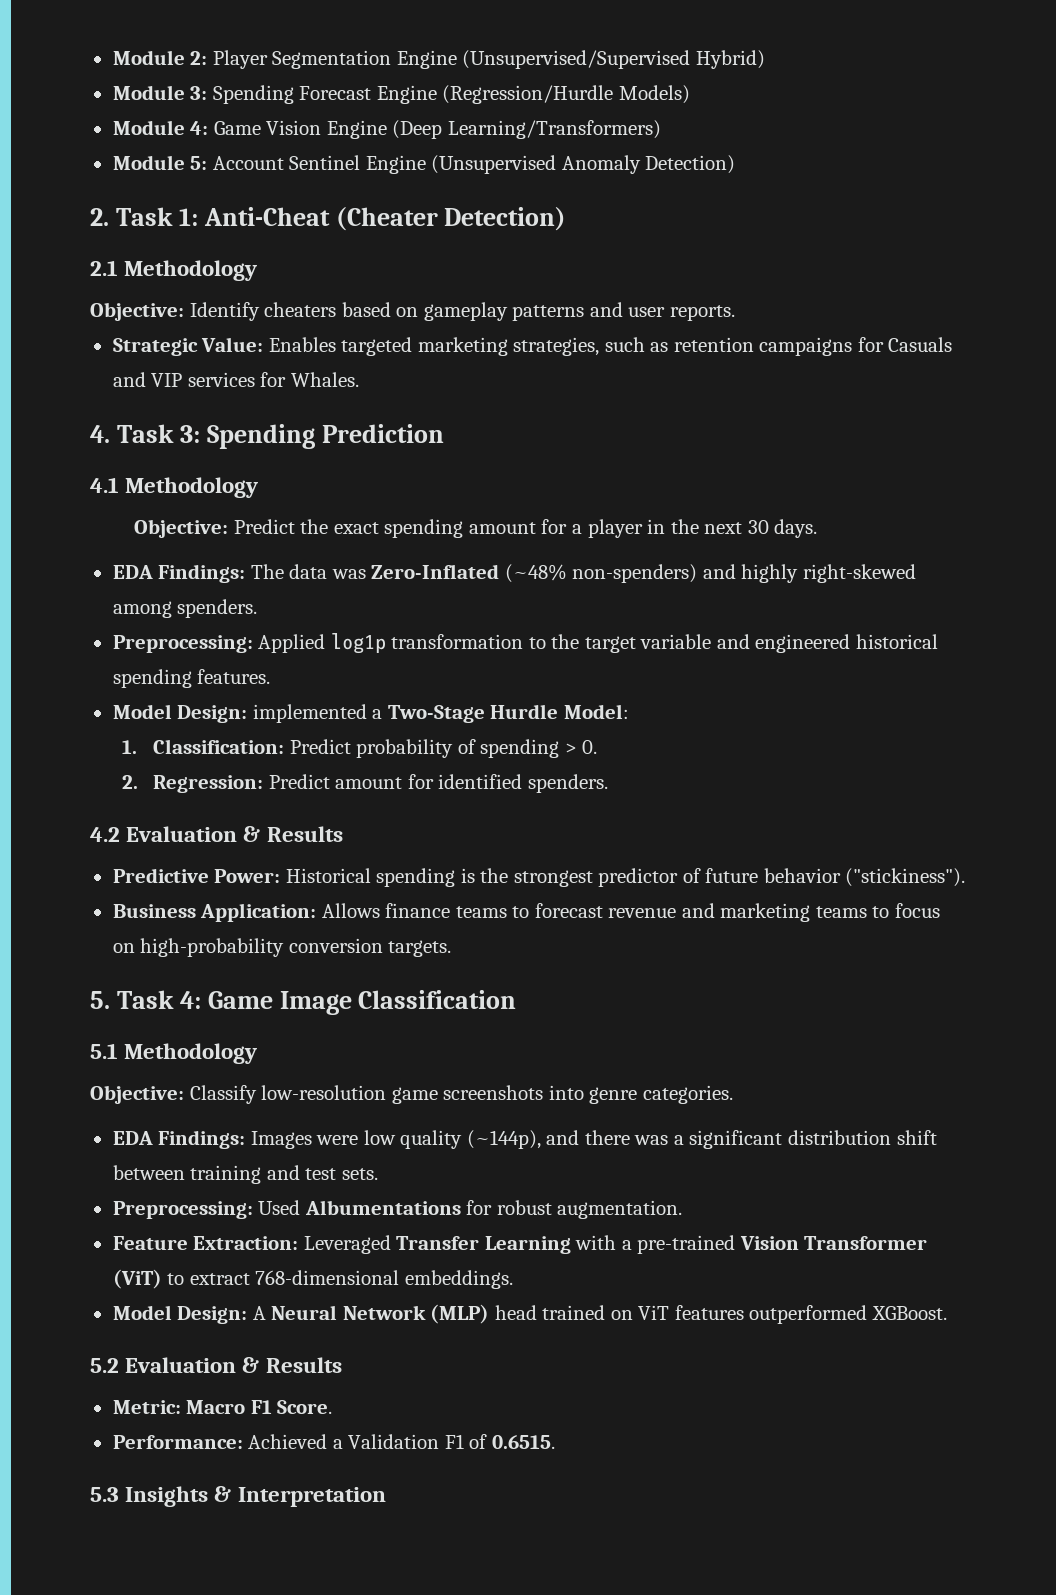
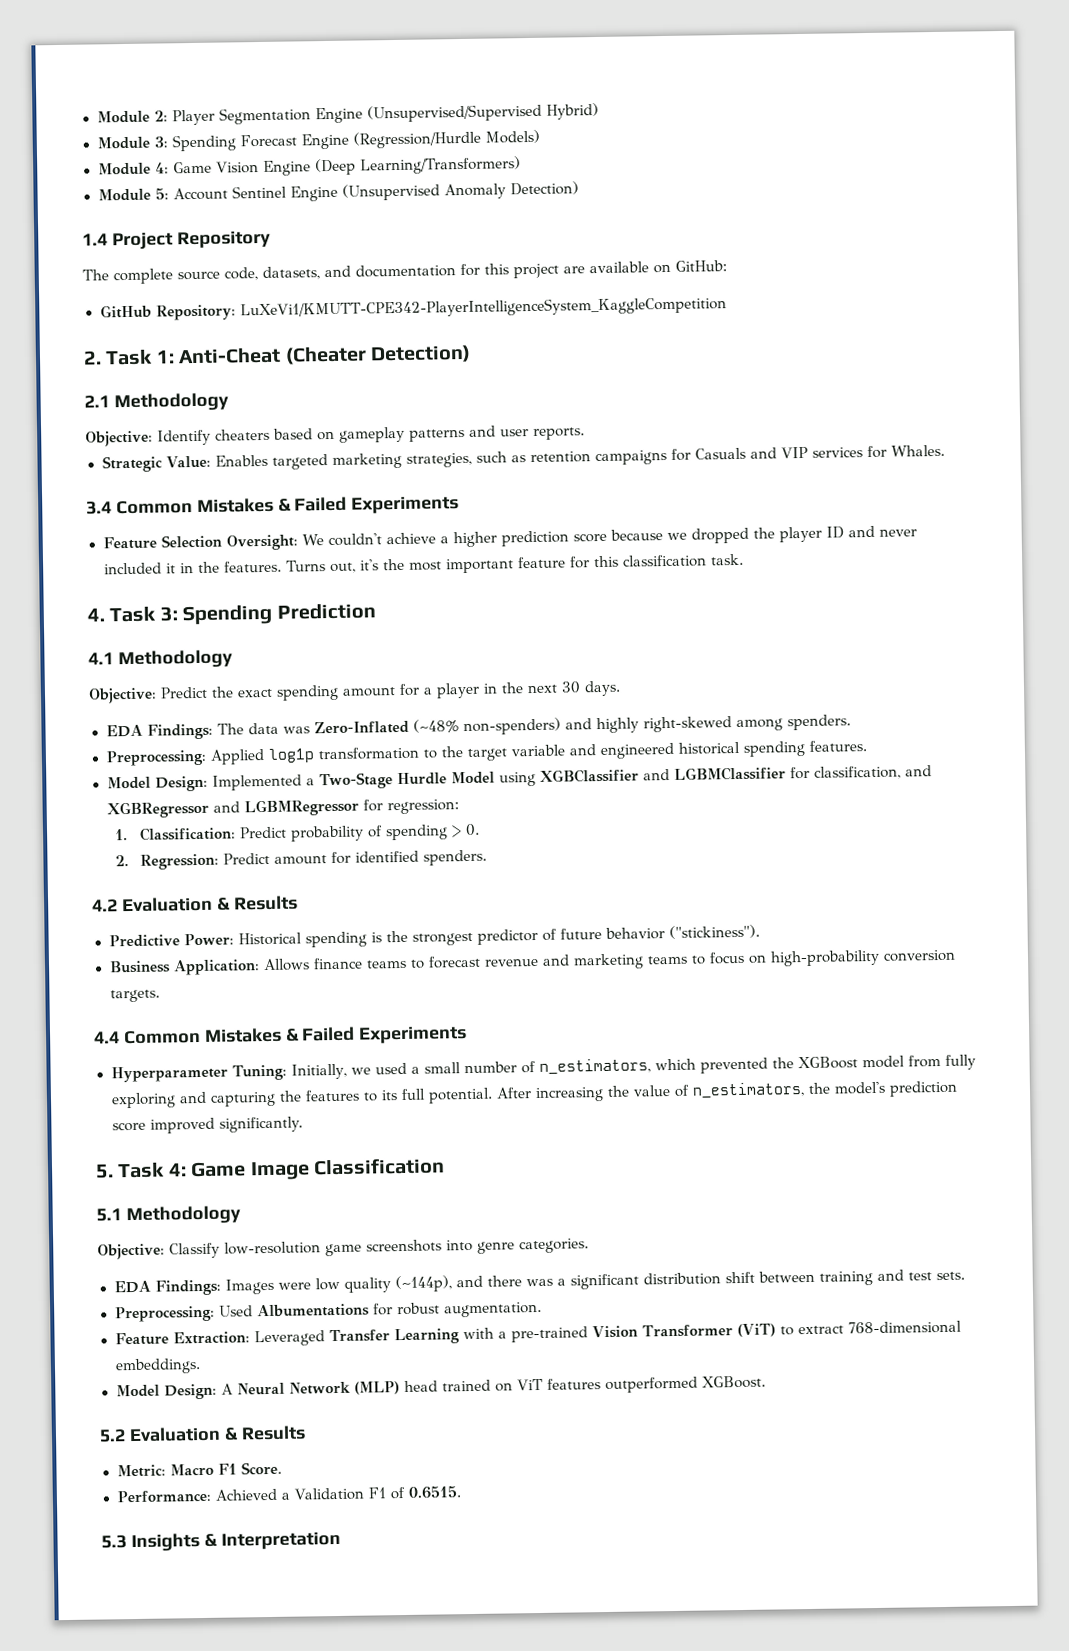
+ 1.4 Project Repository
+ The complete source code, datasets, and documentation for this project are available on GitHub:
+ GitHub Repository: LuXeVi1/KMUTT-CPE342-PlayerIntelligenceSystem_KaggleCompetition
+ 3.4 Common Mistakes & Failed Experiments
+ Feature Selection Oversight: We couldn't achieve a higher prediction score because we dropped the player ID and never included it in the features. Turns out, it's the most important feature for this classification task.
- Model Design: implemented a Two-Stage Hurdle Model:
+ Model Design: Implemented a Two-Stage Hurdle Model using XGBClassifier and LGBMClassifier for classification, and XGBRegressor and LGBMRegressor for regression:
+ 4.4 Common Mistakes & Failed Experiments
+ Hyperparameter Tuning: Initially, we used a small number of n_estimators, which prevented the XGBoost model from fully exploring and capturing the features to its full potential. After increasing the value of n_estimators, the model's prediction score improved significantly.

